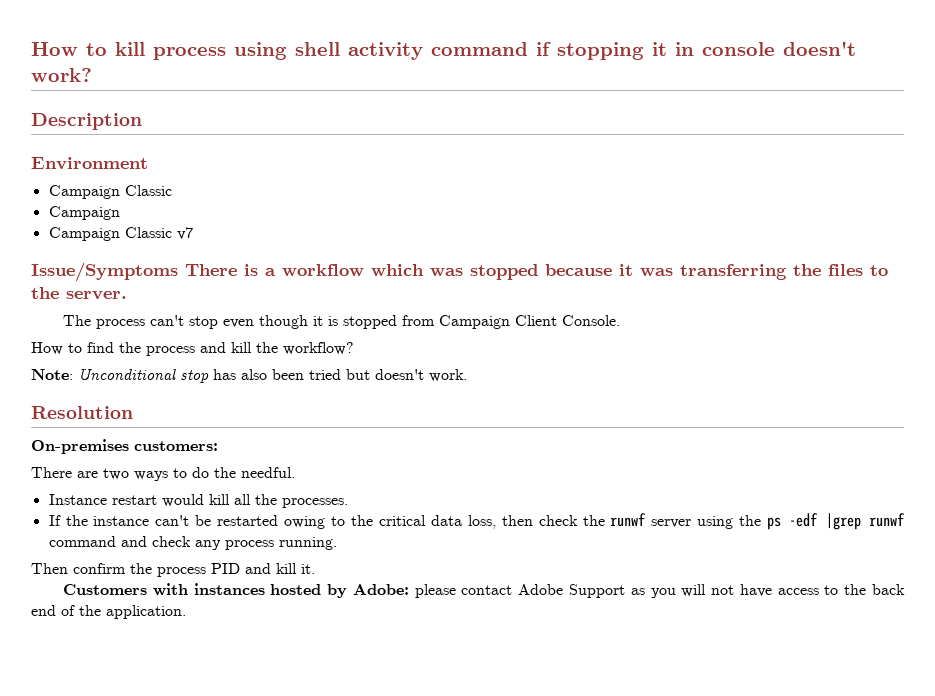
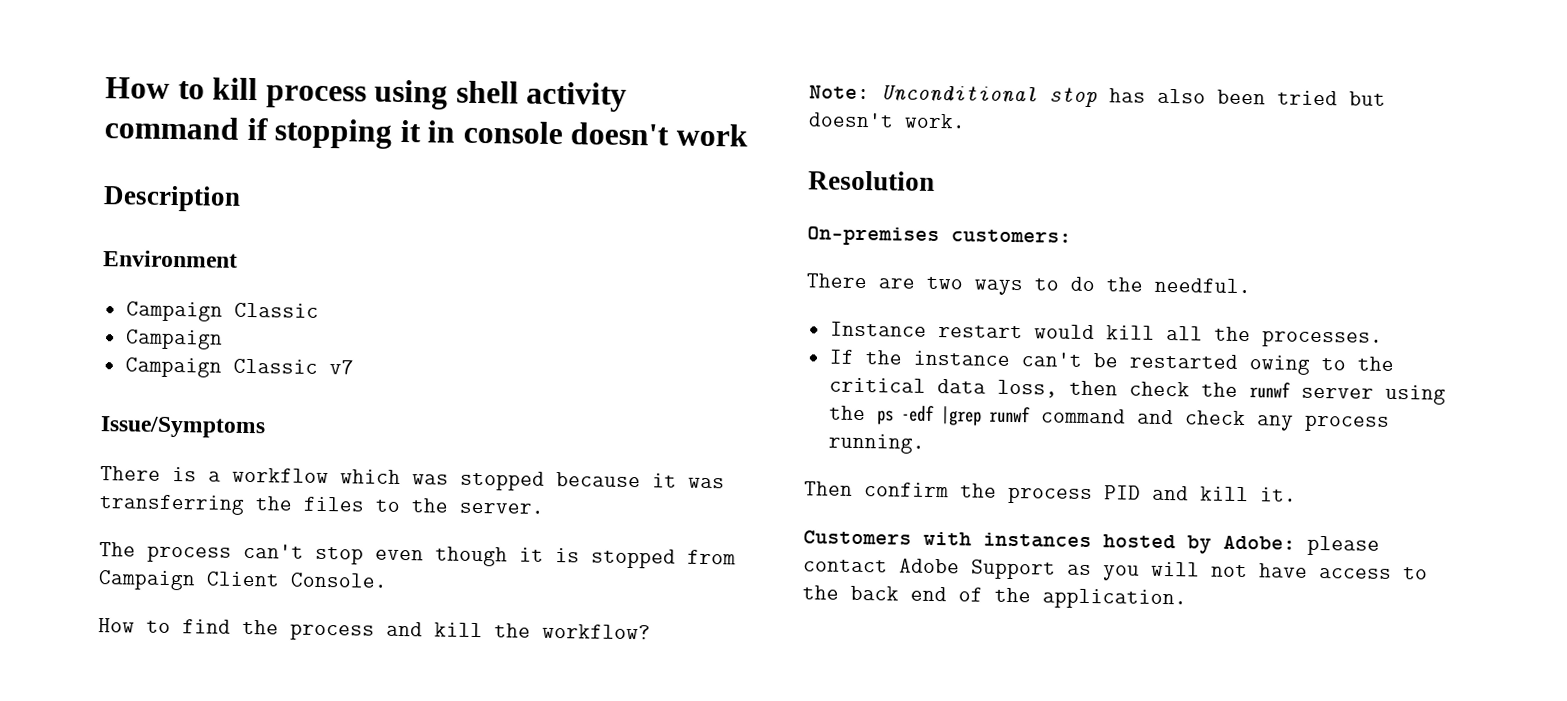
- How to kill process using shell activity command if stopping it in console doesn't work?
+ How to kill process using shell activity command if stopping it in console doesn't work
- Issue/Symptoms There is a workflow which was stopped because it was transferring the files to the server.
+ Issue/Symptoms
+ There is a workflow which was stopped because it was transferring the files to the server.

